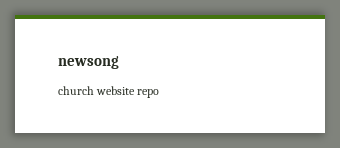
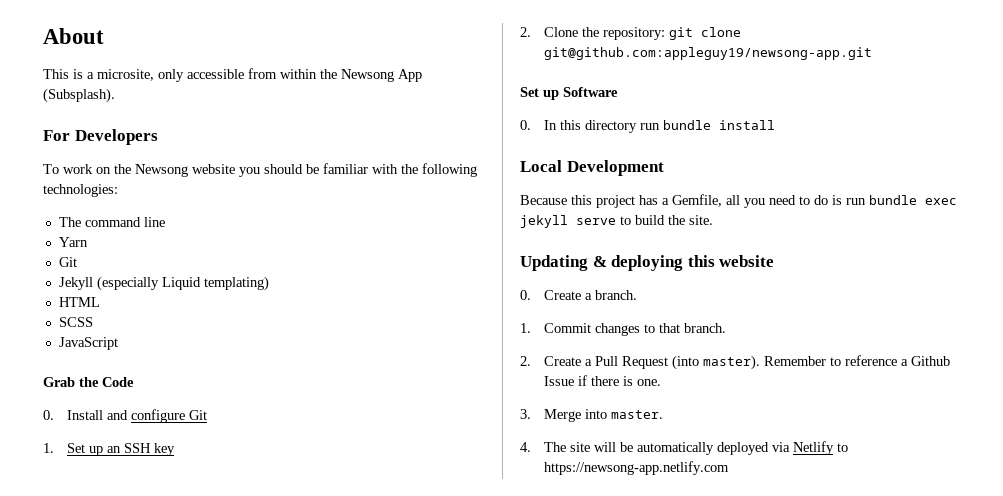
- newsong
- church website repo
+ About
+ This is a microsite, only accessible from within the Newsong App (Subsplash).
+ For Developers
+ To work on the Newsong website you should be familiar with the following technologies:
+ The command line
+ Yarn
+ Git
+ Jekyll (especially Liquid templating)
+ HTML
+ SCSS
+ JavaScript
+ Grab the Code
+ 0. Install and configure Git
+ 1. Set up an SSH key
+ 2. Clone the repository: git clone git@github.com:appleguy19/newsong-app.git
+ Set up Software
+ 0. In this directory run bundle install
+ Local Development
+ Because this project has a Gemfile, all you need to do is run bundle exec jekyll serve to build the site.
+ Updating & deploying this website
+ 0. Create a branch.
+ 1. Commit changes to that branch.
+ 2. Create a Pull Request (into master). Remember to reference a Github Issue if there is one.
+ 3. Merge into master.
+ 4. The site will be automatically deployed via Netlify to https://newsong-app.netlify.com

